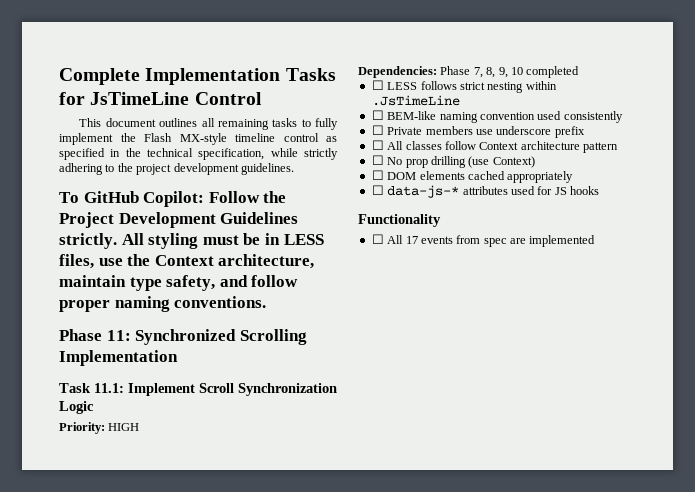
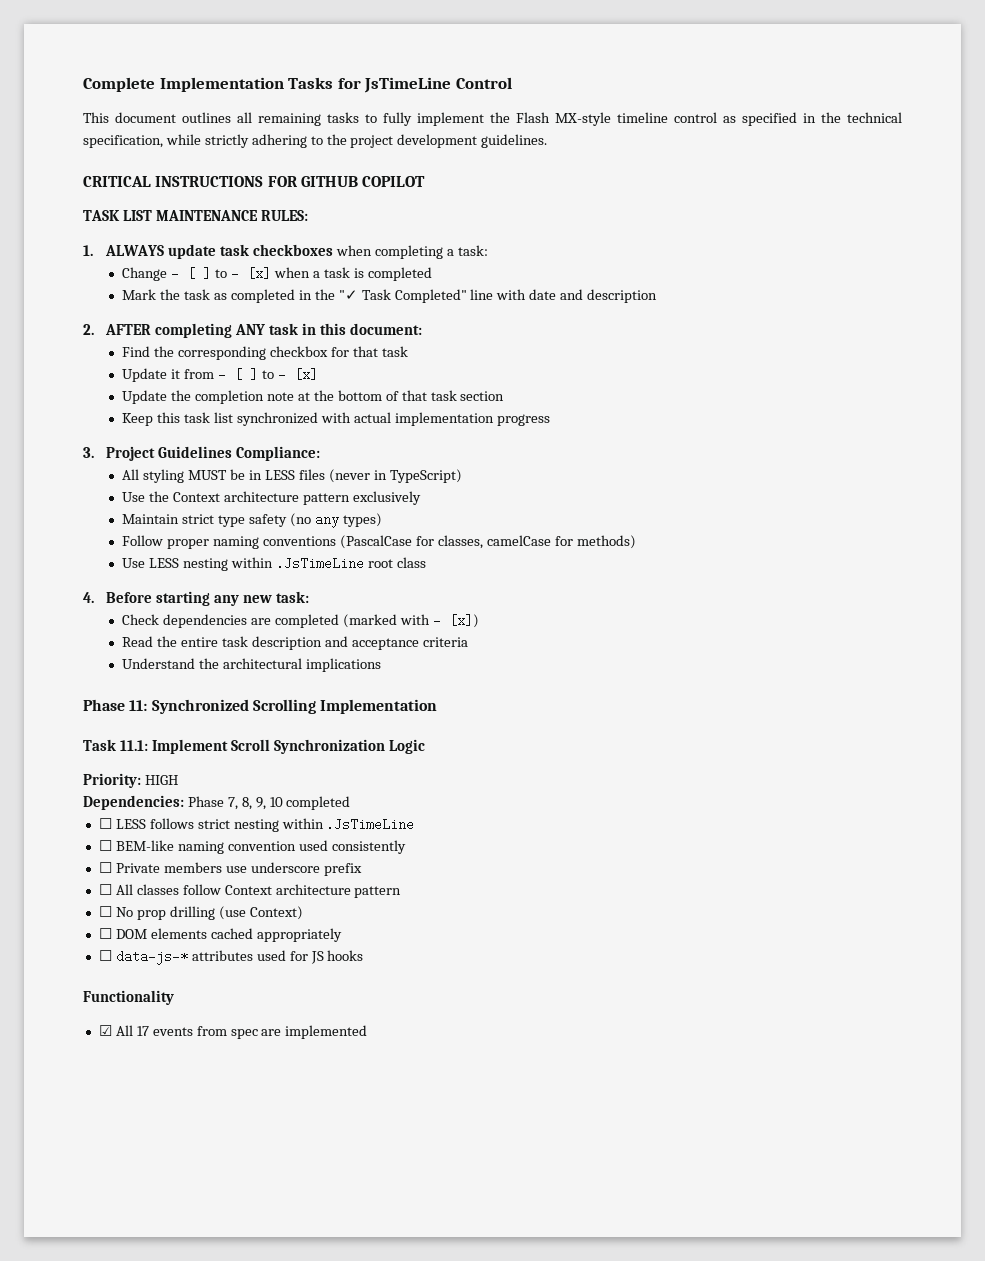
- To GitHub Copilot: Follow the Project Development Guidelines strictly. All styling must be in LESS files, use the Context architecture, maintain type safety, and follow proper naming conventions.
+ CRITICAL INSTRUCTIONS FOR GITHUB COPILOT
+ TASK LIST MAINTENANCE RULES:
+ 1. ALWAYS update task checkboxes when completing a task:
+ Change - [ ] to - [x] when a task is completed
+ Mark the task as completed in the "✓ Task Completed" line with date and description
+ 2. AFTER completing ANY task in this document:
+ Find the corresponding checkbox for that task
+ Update it from - [ ] to - [x]
+ Update the completion note at the bottom of that task section
+ Keep this task list synchronized with actual implementation progress
+ 3. Project Guidelines Compliance:
+ All styling MUST be in LESS files (never in TypeScript)
+ Use the Context architecture pattern exclusively
+ Maintain strict type safety (no any types)
+ Follow proper naming conventions (PascalCase for classes, camelCase for methods)
+ Use LESS nesting within .JsTimeLine root class
+ 4. Before starting any new task:
+ Check dependencies are completed (marked with - [x])
+ Read the entire task description and acceptance criteria
+ Understand the architectural implications
- ☐ All 17 events from spec are implemented
+ ☑ All 17 events from spec are implemented

